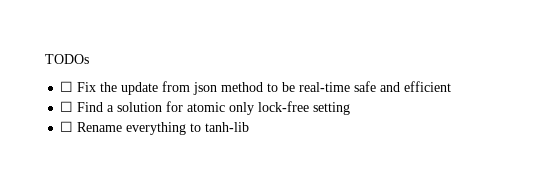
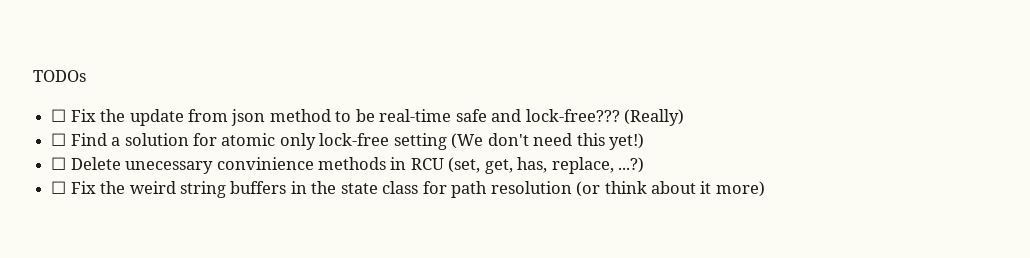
- ☐ Fix the update from json method to be real-time safe and efficient
+ ☐ Fix the update from json method to be real-time safe and lock-free??? (Really)
- ☐ Find a solution for atomic only lock-free setting
- ☐ Rename everything to tanh-lib
+ ☐ Find a solution for atomic only lock-free setting (We don't need this yet!)
+ ☐ Delete unecessary convinience methods in RCU (set, get, has, replace, ...?)
+ ☐ Fix the weird string buffers in the state class for path resolution (or think about it more)

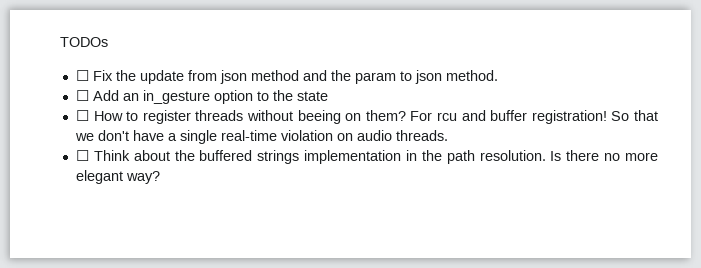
- ☐ Fix the update from json method to be real-time safe and lock-free??? (Really)
- ☐ Find a solution for atomic only lock-free setting (We don't need this yet!)
- ☐ Delete unecessary convinience methods in RCU (set, get, has, replace, ...?)
- ☐ Fix the weird string buffers in the state class for path resolution (or think about it more)
+ ☐ Fix the update from json method and the param to json method.
+ ☐ Add an in_gesture option to the state
+ ☐ How to register threads without beeing on them? For rcu and buffer registration! So that we don't have a single real-time violation on audio threads.
+ ☐ Think about the buffered strings implementation in the path resolution. Is there no more elegant way?

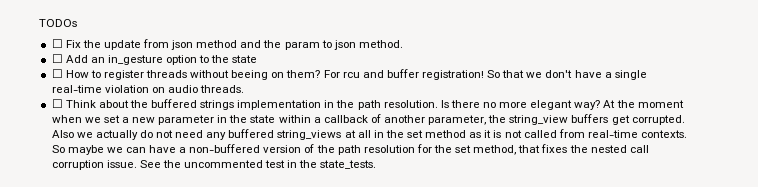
+ At the moment when we set a new parameter in the state within a callback of another parameter, the string_view buffers get corrupted. Also we actually do not need any buffered string_views at all in the set method as it is not called from real-time contexts. So maybe we can have a non-buffered version of the path resolution for the set method, that fixes the nested call corruption issue. See the uncommented test in the state_tests.

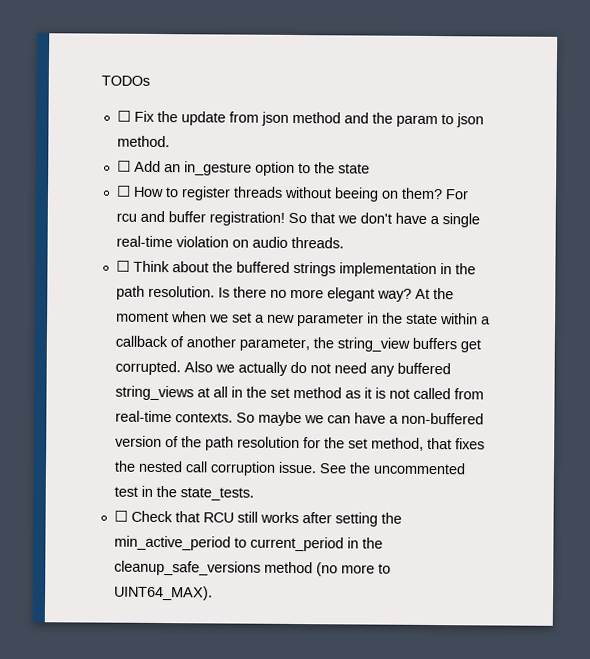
+ ☐ Check that RCU still works after setting the min_active_period to current_period in the cleanup_safe_versions method (no more to UINT64_MAX).

